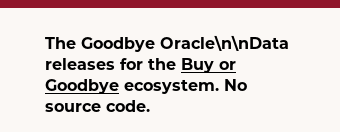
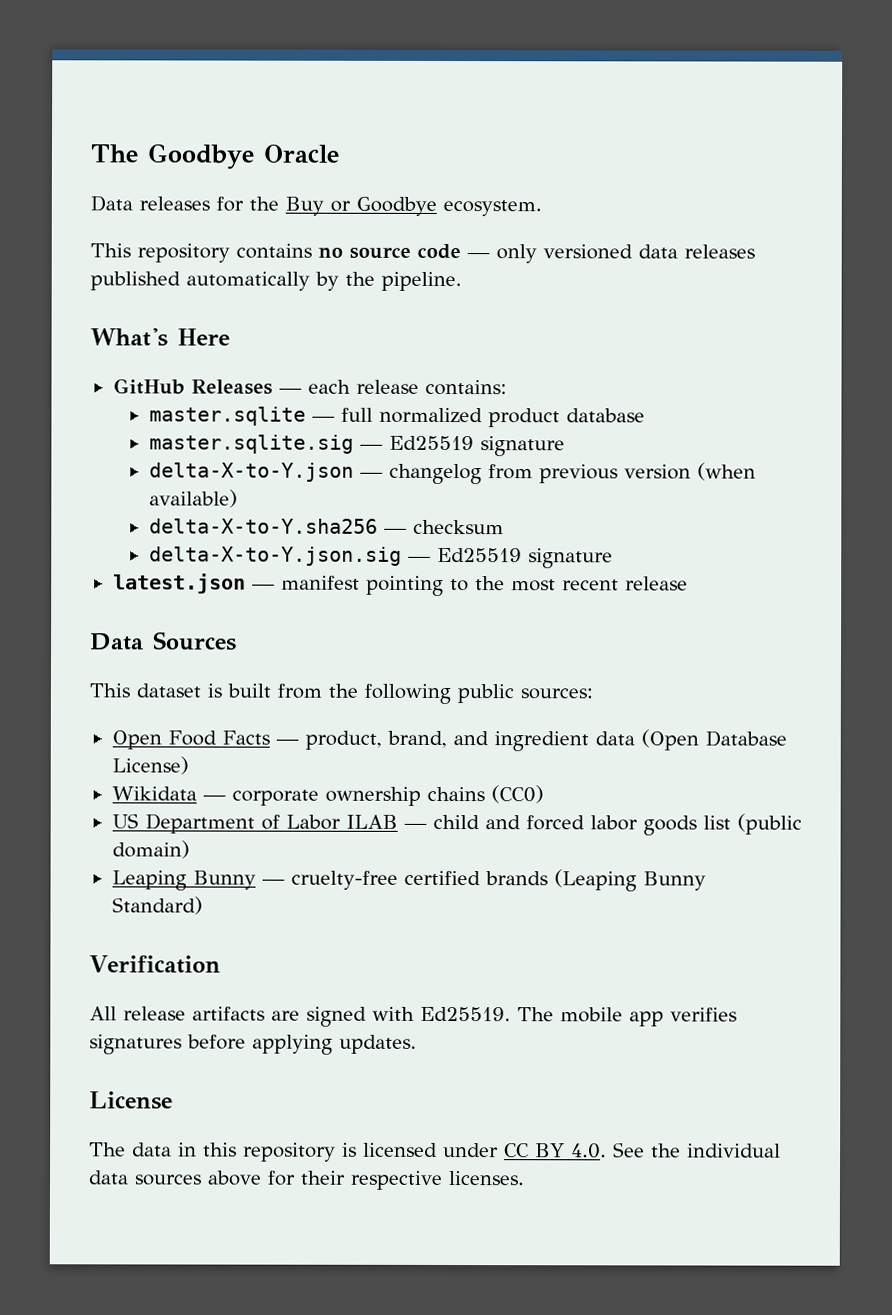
- The Goodbye Oracle\n\nData releases for the Buy or Goodbye ecosystem. No source code.
+ The Goodbye Oracle
+ Data releases for the Buy or Goodbye ecosystem.
+ This repository contains no source code — only versioned data releases published automatically by the pipeline.
+ What's Here
+ GitHub Releases — each release contains:
+ master.sqlite — full normalized product database
+ master.sqlite.sig — Ed25519 signature
+ delta-X-to-Y.json — changelog from previous version (when available)
+ delta-X-to-Y.sha256 — checksum
+ delta-X-to-Y.json.sig — Ed25519 signature
+ latest.json — manifest pointing to the most recent release
+ Data Sources
+ This dataset is built from the following public sources:
+ Open Food Facts — product, brand, and ingredient data (Open Database License)
+ Wikidata — corporate ownership chains (CC0)
+ US Department of Labor ILAB — child and forced labor goods list (public domain)
+ Leaping Bunny — cruelty-free certified brands (Leaping Bunny Standard)
+ Verification
+ All release artifacts are signed with Ed25519. The mobile app verifies signatures before applying updates.
+ License
+ The data in this repository is licensed under CC BY 4.0. See the individual data sources above for their respective licenses.

